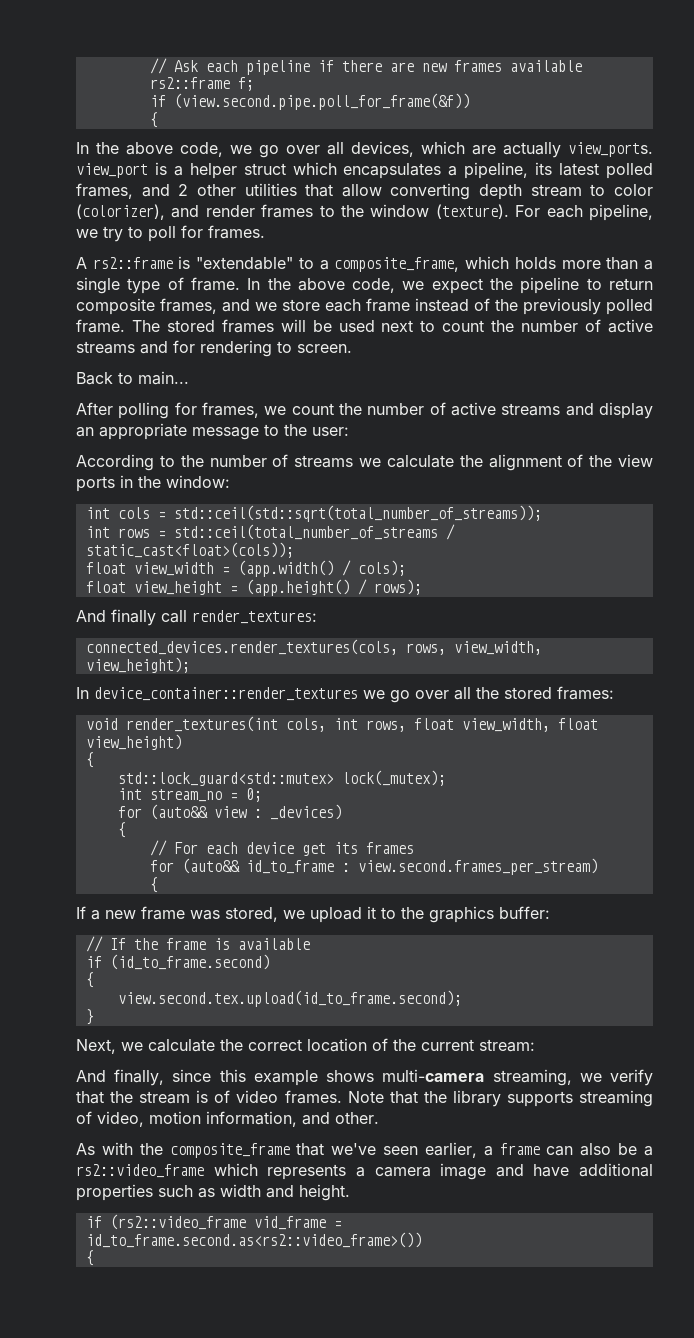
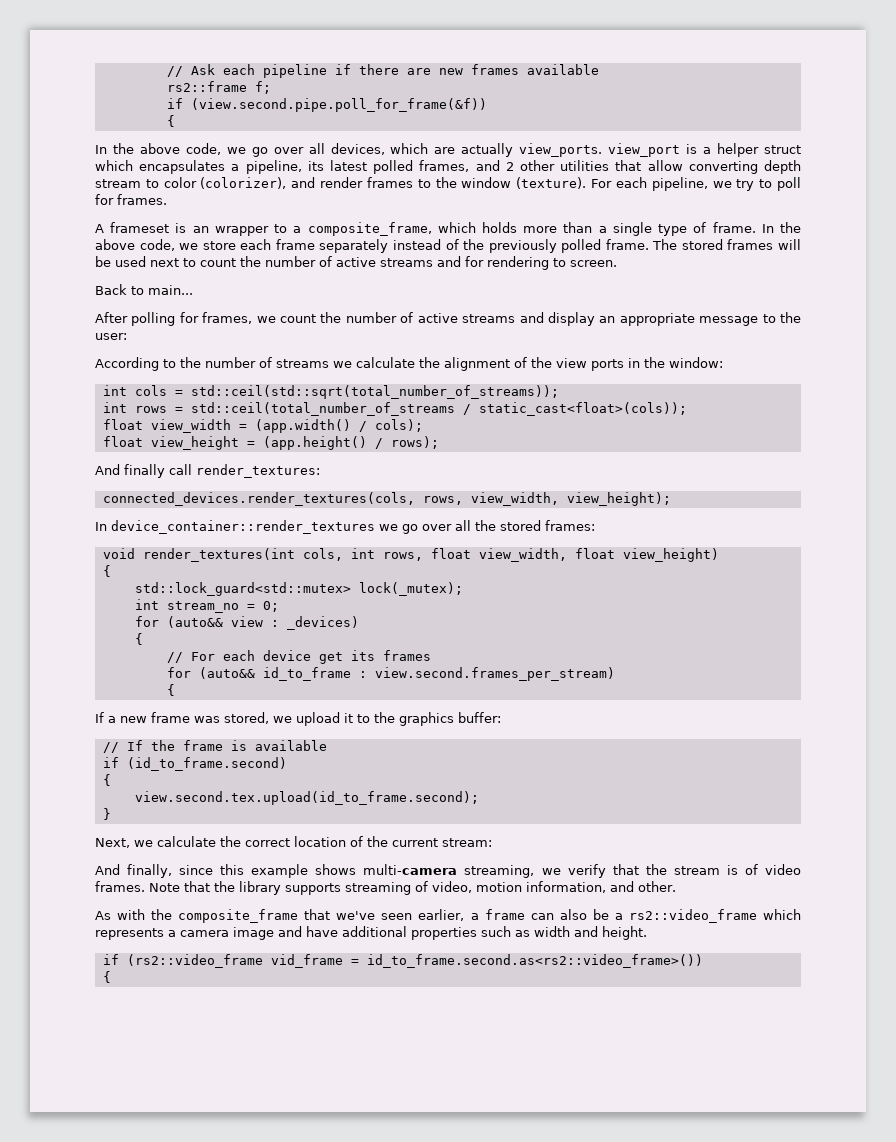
- A rs2::frame is "extendable" to a composite_frame, which holds more than a single type of frame.
+ A frameset is an wrapper to a composite_frame, which holds more than a single type of frame.
- In the above code, we expect the pipeline to return composite frames, and we store each frame instead of the previously polled frame.
+ In the above code, we store each frame separately instead of the previously polled frame.

